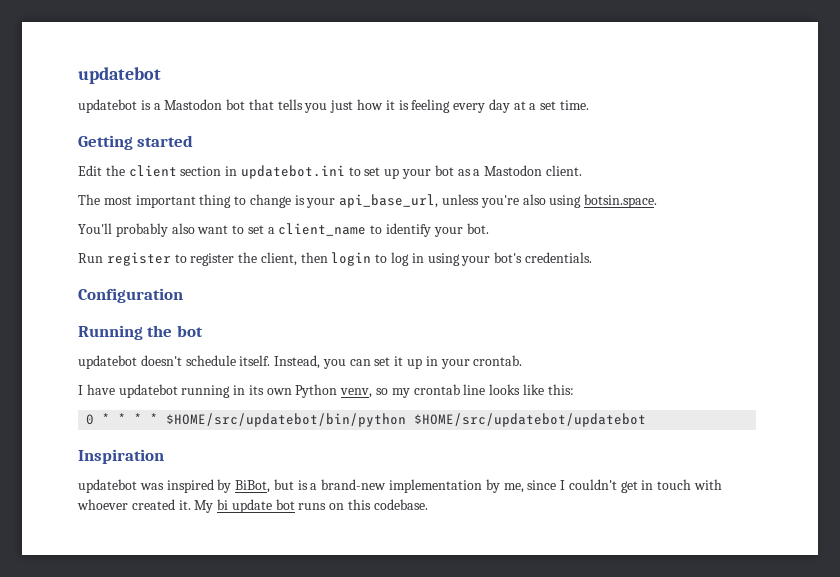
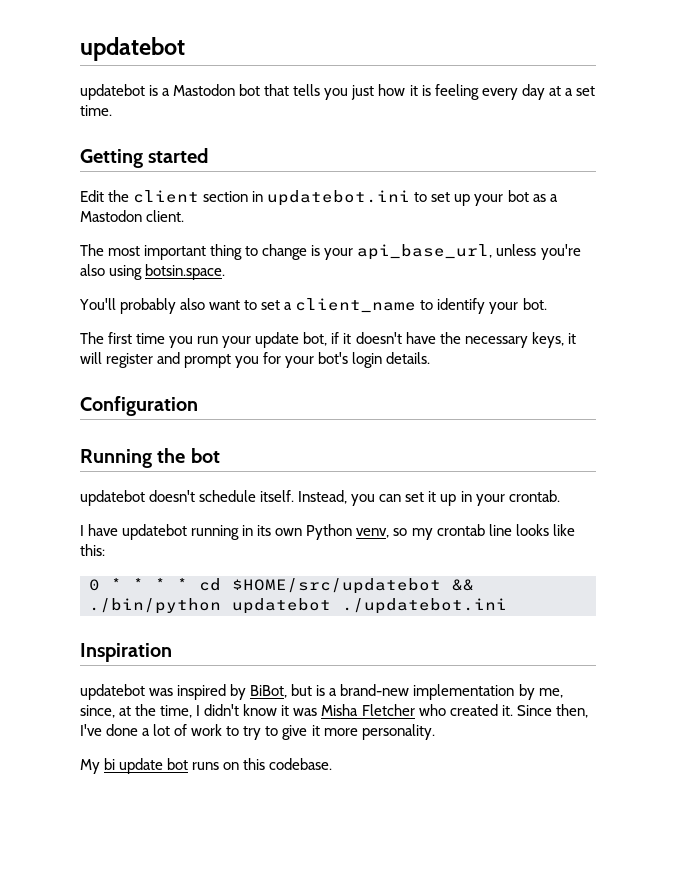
- Run register to register the client, then login to log in using your bot's credentials.
+ The first time you run your update bot, if it doesn't have the necessary keys, it will register and prompt you for your bot's login details.
- 0 * * * * $HOME/src/updatebot/bin/python $HOME/src/updatebot/updatebot
+ 0 * * * * cd $HOME/src/updatebot && ./bin/python updatebot ./updatebot.ini
- updatebot was inspired by BiBot, but is a brand-new implementation by me, since I couldn't get in touch with whoever created it. My bi update bot runs on this codebase.
+ updatebot was inspired by BiBot, but is a brand-new implementation by me, since, at the time, I didn't know it was Misha Fletcher who created it. Since then, I've done a lot of work to try to give it more personality.
+ My bi update bot runs on this codebase.

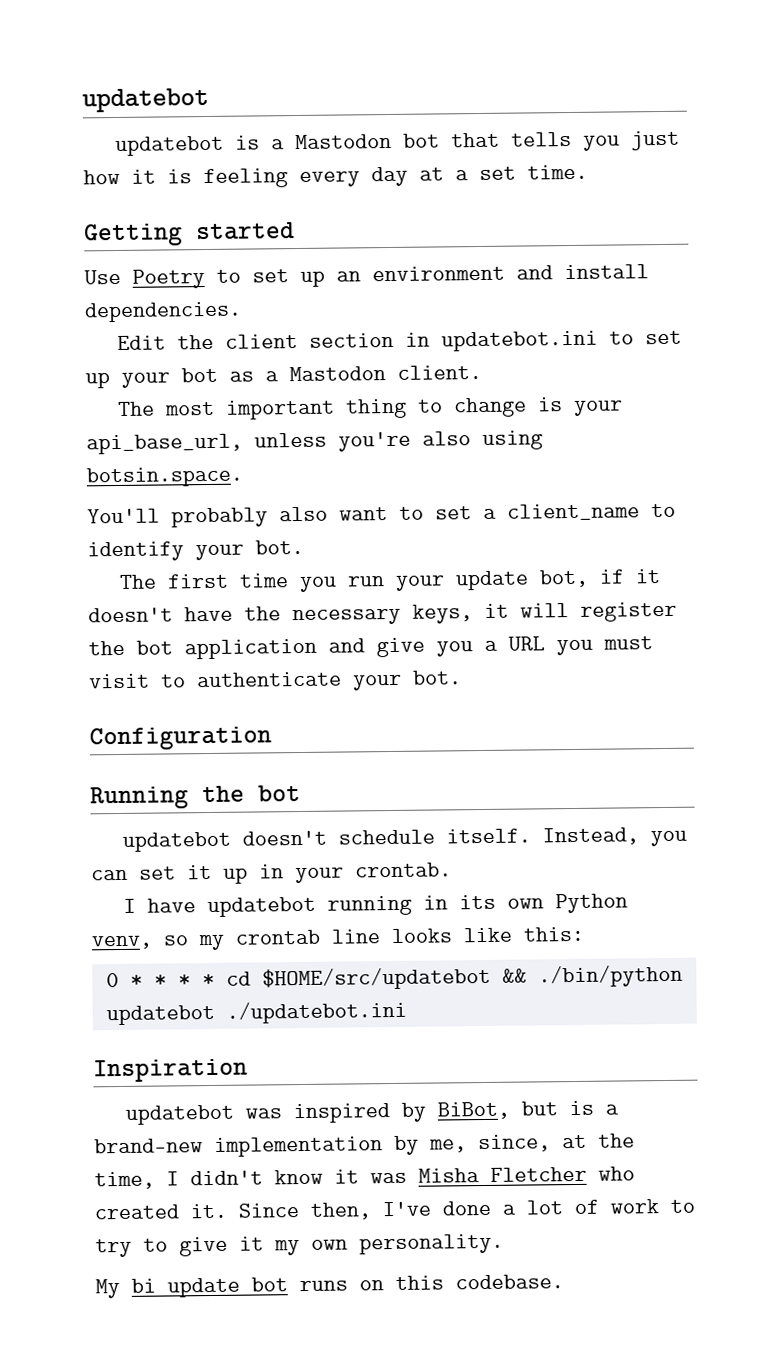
+ Use Poetry to set up an environment and install dependencies.
- The first time you run your update bot, if it doesn't have the necessary keys, it will register and prompt you for your bot's login details.
+ The first time you run your update bot, if it doesn't have the necessary keys, it will register the bot application and give you a URL you must visit to authenticate your bot.
- Since then, I've done a lot of work to try to give it more personality.
+ Since then, I've done a lot of work to try to give it my own personality.

